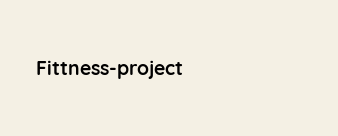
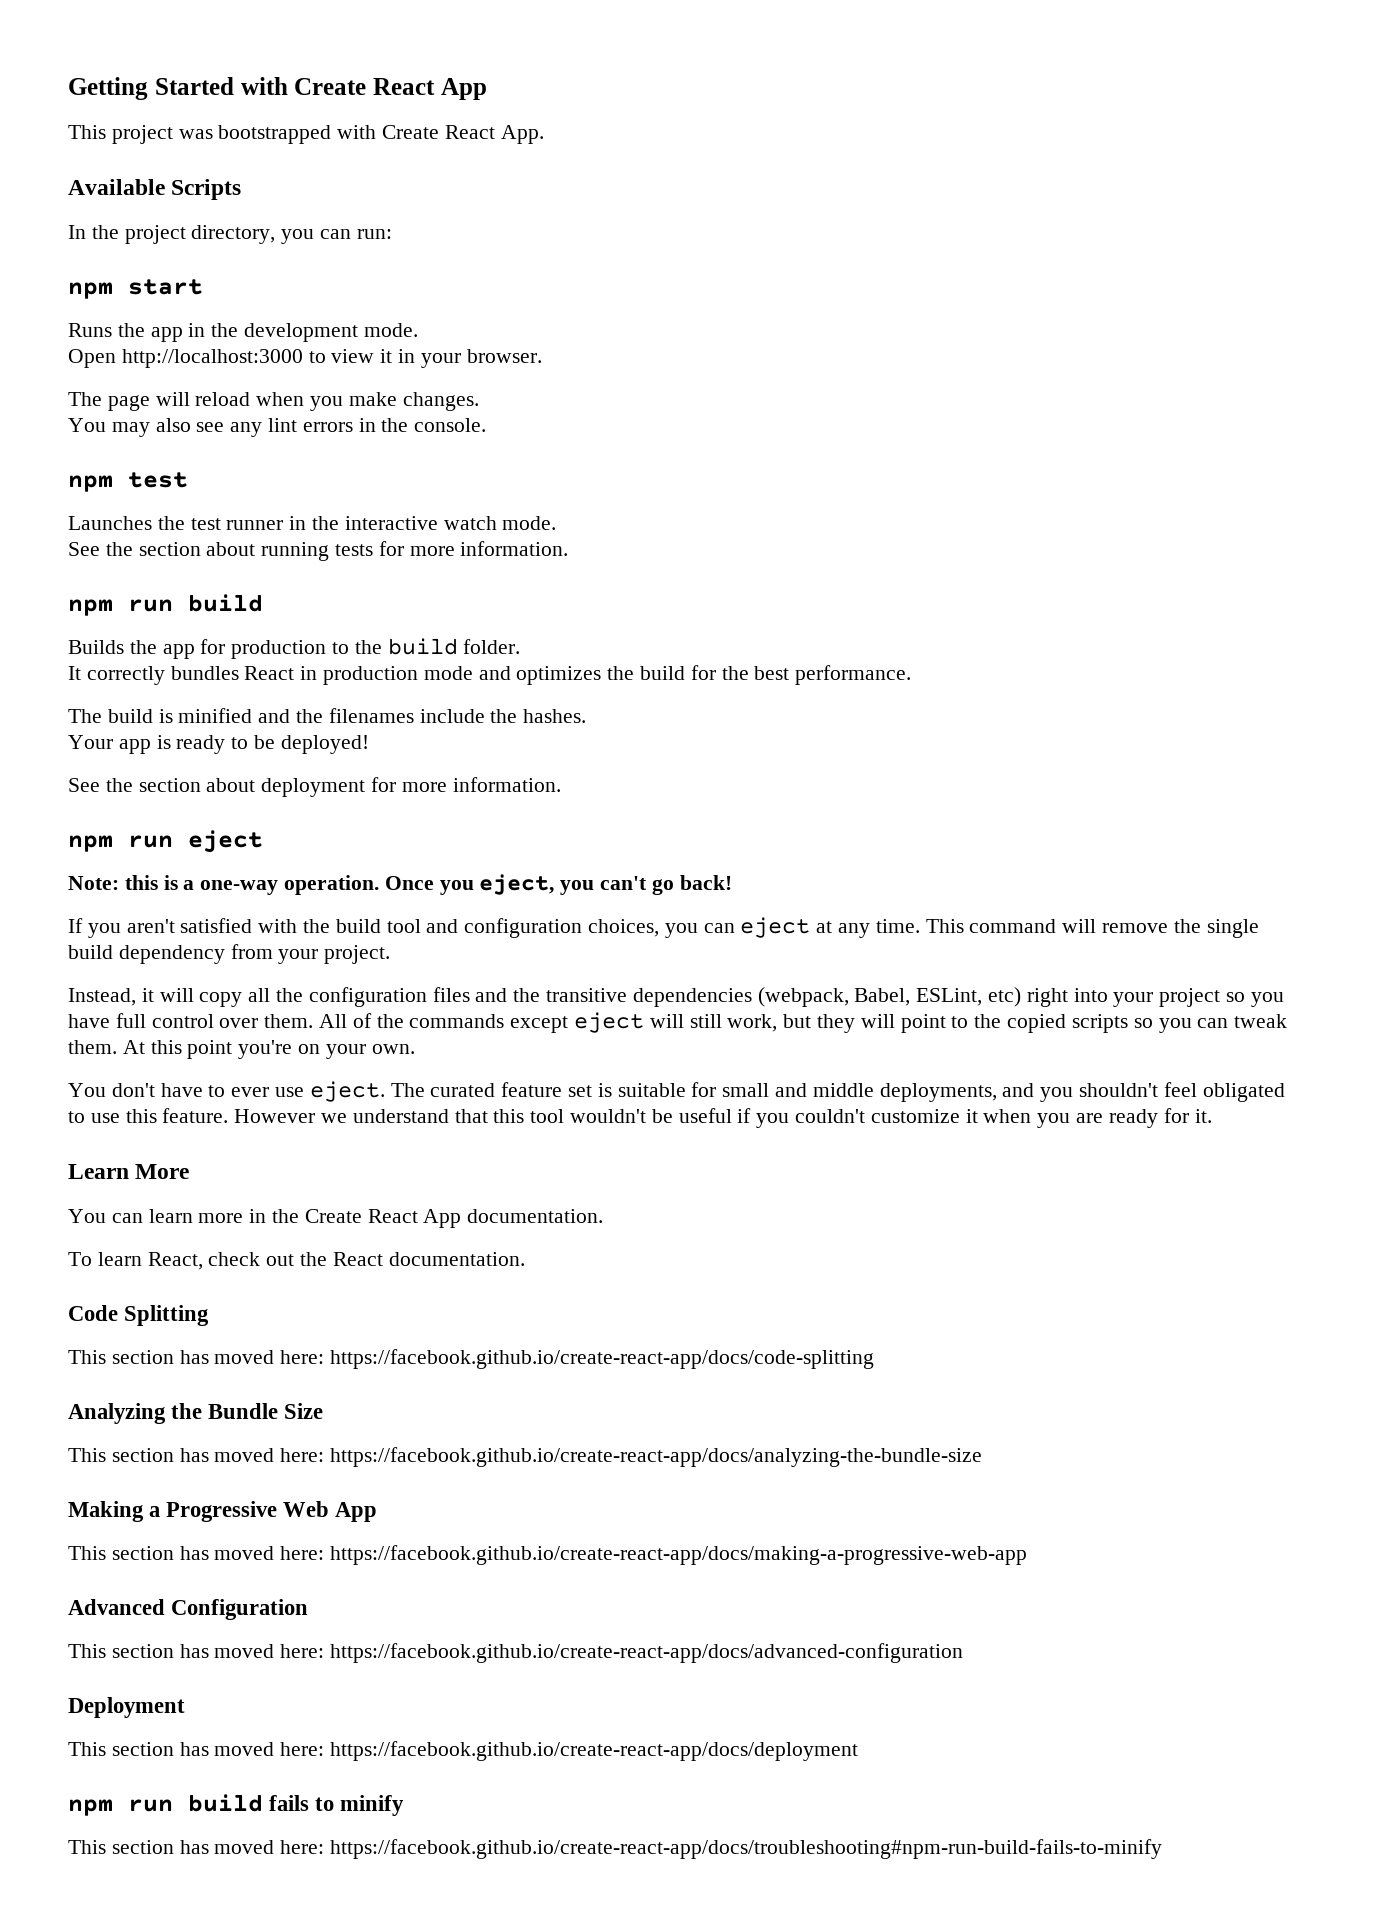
- Fittness-project
+ Getting Started with Create React App
+ This project was bootstrapped with Create React App.
+ Available Scripts
+ In the project directory, you can run:
+ npm start
+ Runs the app in the development mode.
+ Open http://localhost:3000 to view it in your browser.
+ The page will reload when you make changes.
+ You may also see any lint errors in the console.
+ npm test
+ Launches the test runner in the interactive watch mode.
+ See the section about running tests for more information.
+ npm run build
+ Builds the app for production to the build folder.
+ It correctly bundles React in production mode and optimizes the build for the best performance.
+ The build is minified and the filenames include the hashes.
+ Your app is ready to be deployed!
+ See the section about deployment for more information.
+ npm run eject
+ Note: this is a one-way operation. Once you eject, you can't go back!
+ If you aren't satisfied with the build tool and configuration choices, you can eject at any time. This command will remove the single build dependency from your project.
+ Instead, it will copy all the configuration files and the transitive dependencies (webpack, Babel, ESLint, etc) right into your project so you have full control over them. All of the commands except eject will still work, but they will point to the copied scripts so you can tweak them. At this point you're on your own.
+ You don't have to ever use eject. The curated feature set is suitable for small and middle deployments, and you shouldn't feel obligated to use this feature. However we understand that this tool wouldn't be useful if you couldn't customize it when you are ready for it.
+ Learn More
+ You can learn more in the Create React App documentation.
+ To learn React, check out the React documentation.
+ Code Splitting
+ This section has moved here: https://facebook.github.io/create-react-app/docs/code-splitting
+ Analyzing the Bundle Size
+ This section has moved here: https://facebook.github.io/create-react-app/docs/analyzing-the-bundle-size
+ Making a Progressive Web App
+ This section has moved here: https://facebook.github.io/create-react-app/docs/making-a-progressive-web-app
+ Advanced Configuration
+ This section has moved here: https://facebook.github.io/create-react-app/docs/advanced-configuration
+ Deployment
+ This section has moved here: https://facebook.github.io/create-react-app/docs/deployment
+ npm run build fails to minify
+ This section has moved here: https://facebook.github.io/create-react-app/docs/troubleshooting#npm-run-build-fails-to-minify

